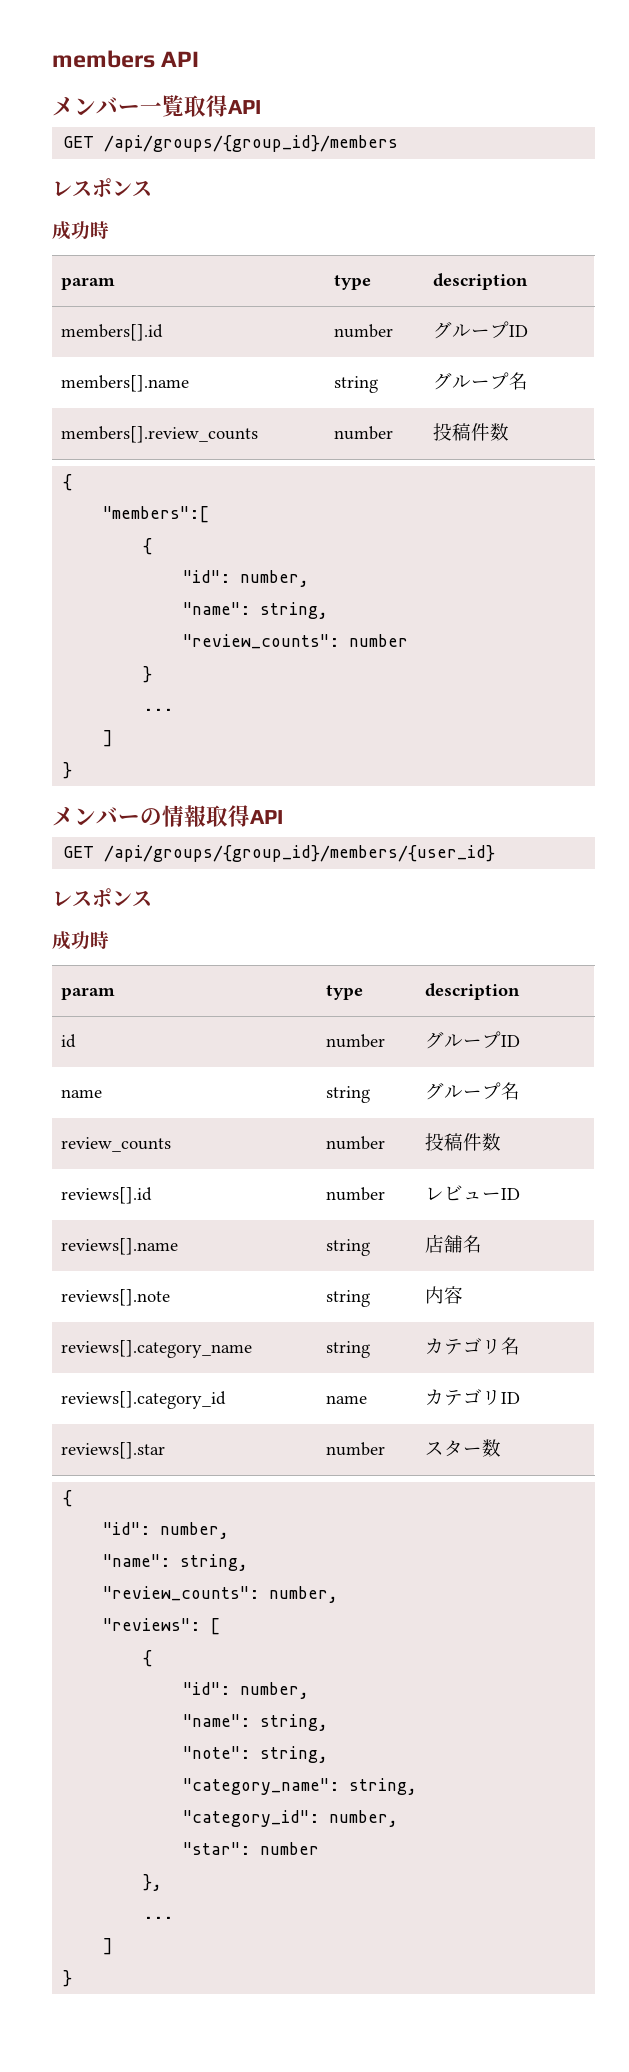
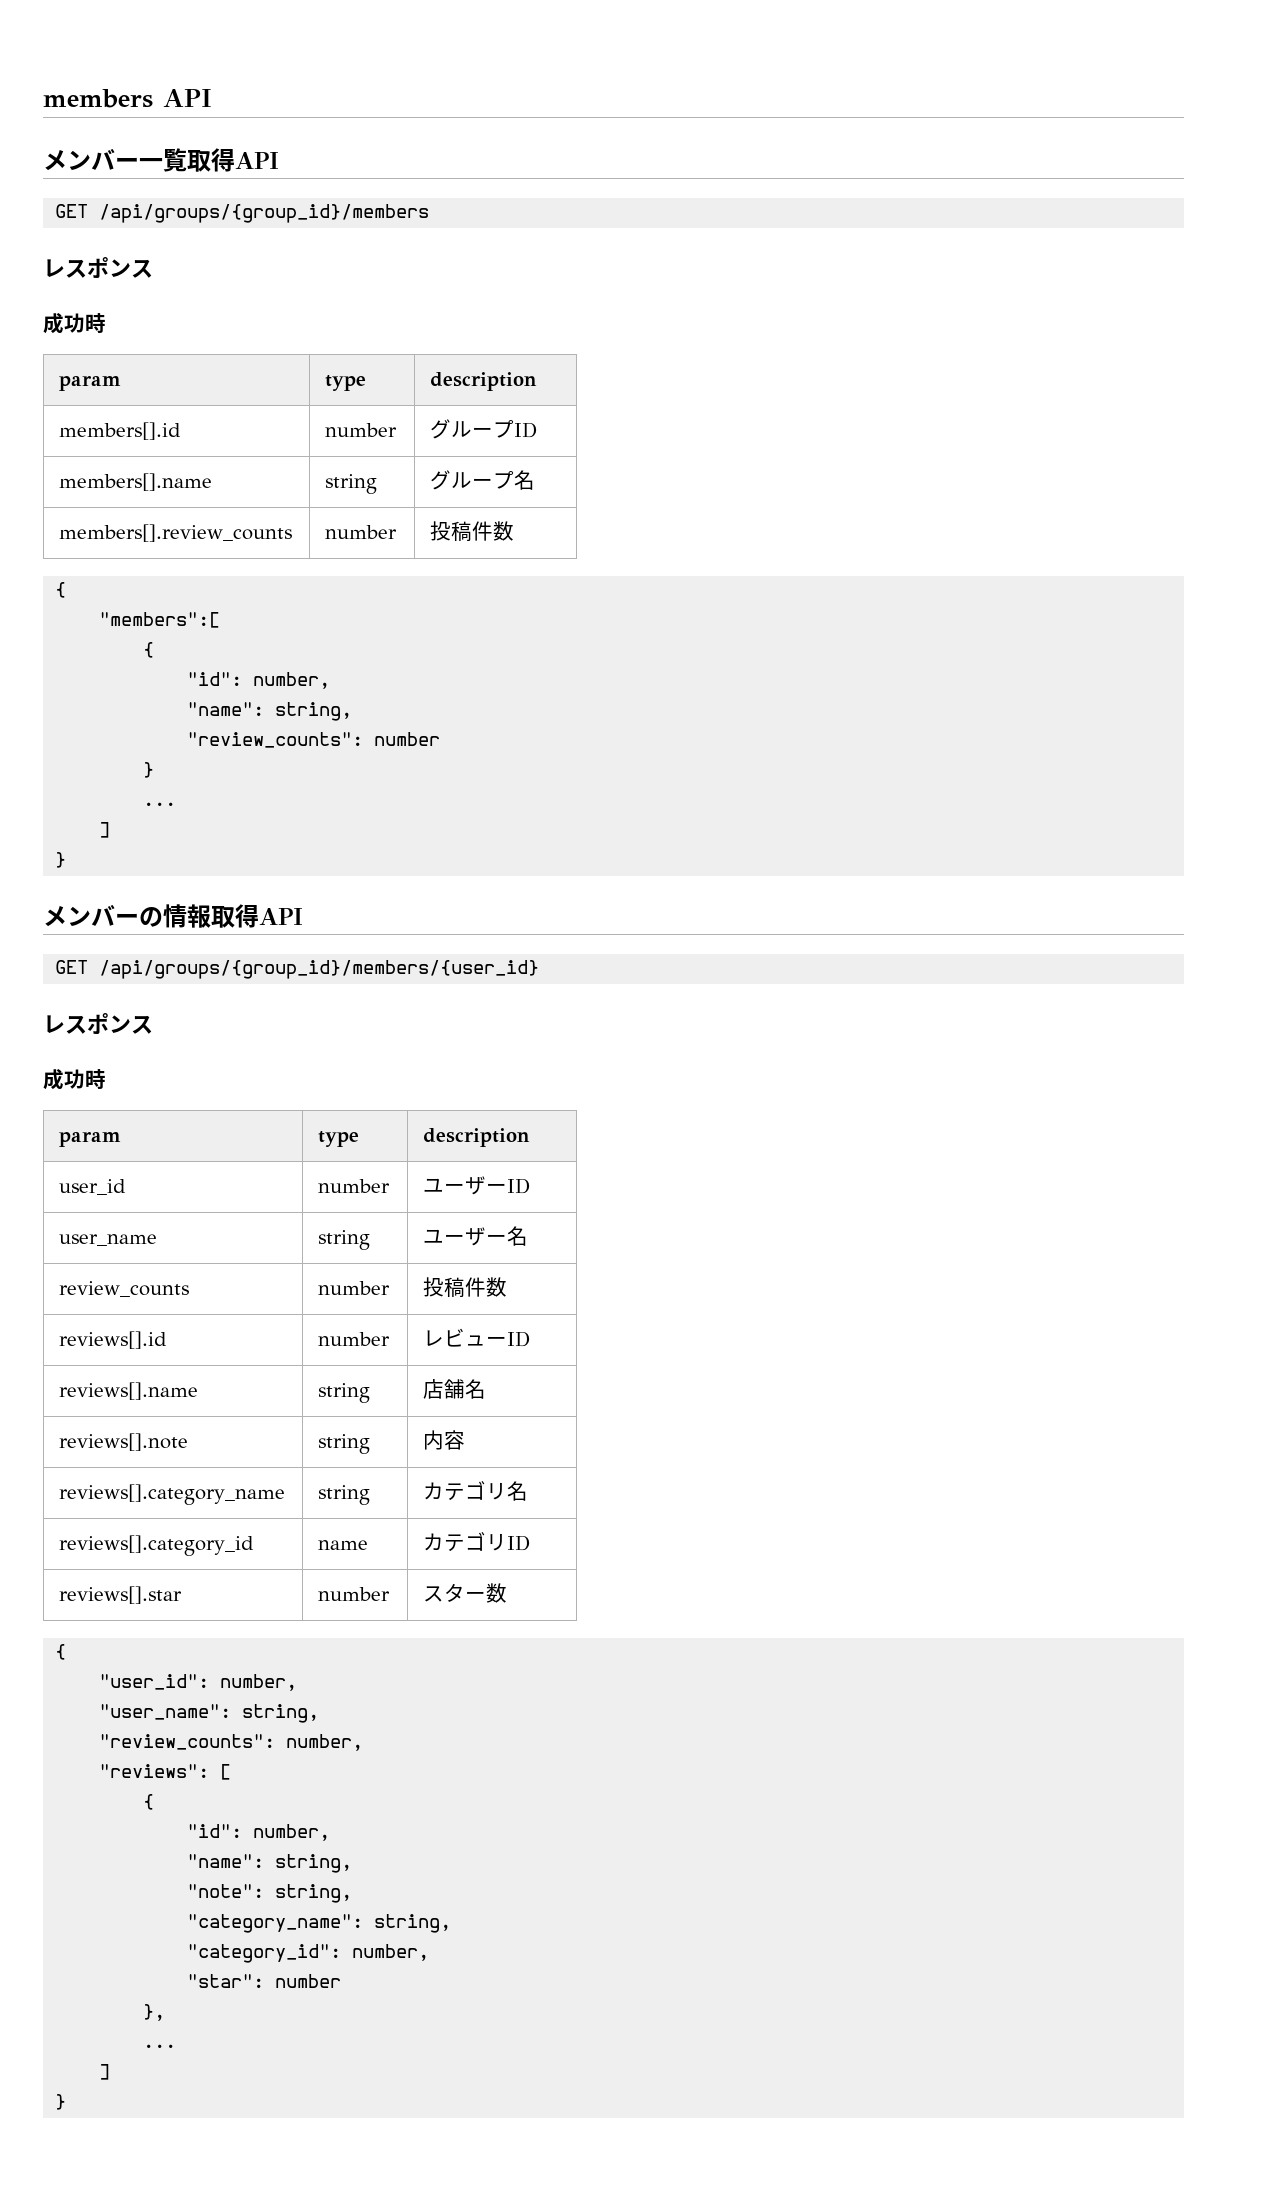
- id | number | グループID
- name | string | グループ名
+ user_id | number | ユーザーID
+ user_name | string | ユーザー名
  reviews[].star | number | スター数
  {
- "id": number,
- "name": string,
+ "user_id": number,
+ "user_name": string,

